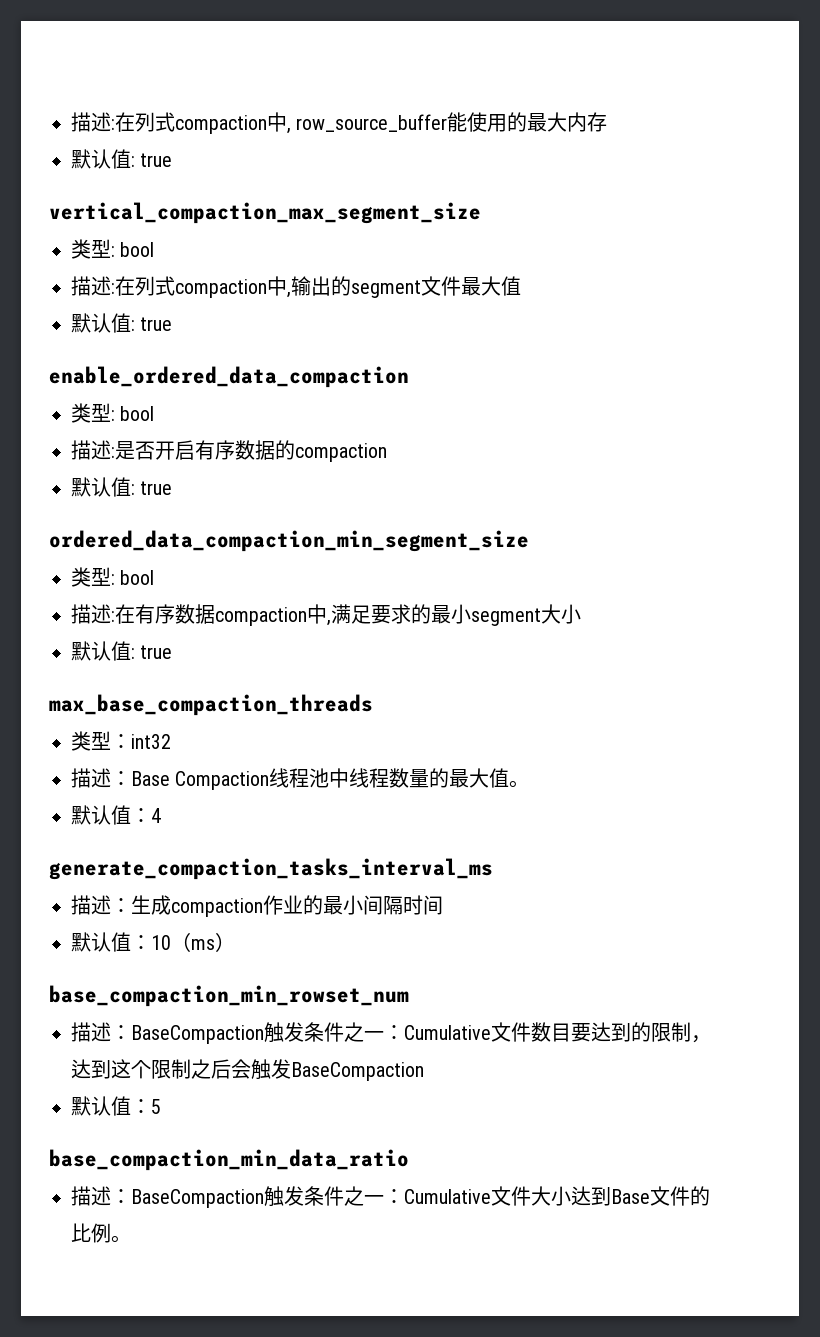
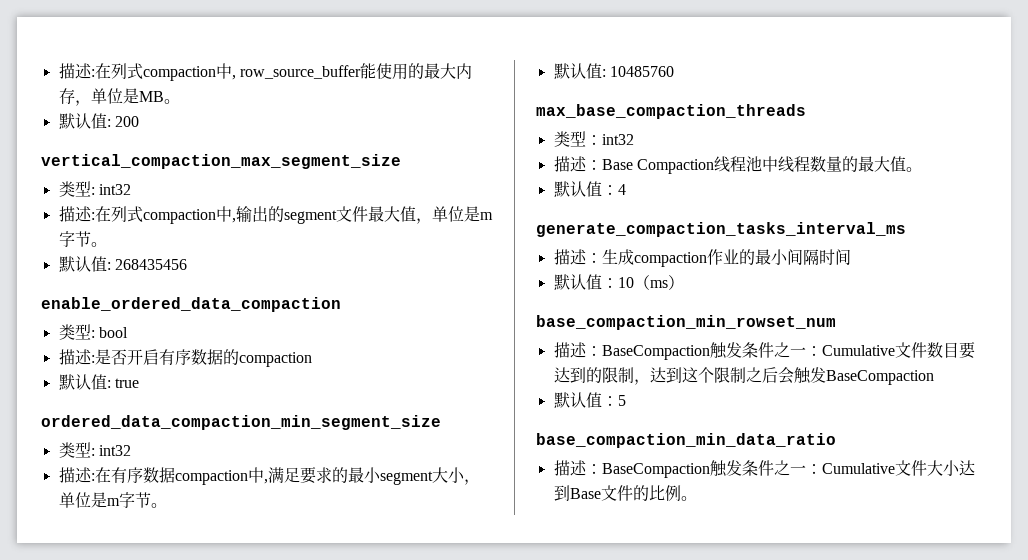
- 描述:在列式compaction中, row_source_buffer能使用的最大内存
- 默认值: true
+ 描述:在列式compaction中, row_source_buffer能使用的最大内存，单位是MB。
+ 默认值: 200
  vertical_compaction_max_segment_size
- 类型: bool
+ 类型: int32
- 描述:在列式compaction中,输出的segment文件最大值
- 默认值: true
+ 描述:在列式compaction中,输出的segment文件最大值，单位是m字节。
+ 默认值: 268435456
  ordered_data_compaction_min_segment_size
- 类型: bool
+ 类型: int32
- 描述:在有序数据compaction中,满足要求的最小segment大小
- 默认值: true
+ 描述:在有序数据compaction中,满足要求的最小segment大小，单位是m字节。
+ 默认值: 10485760

